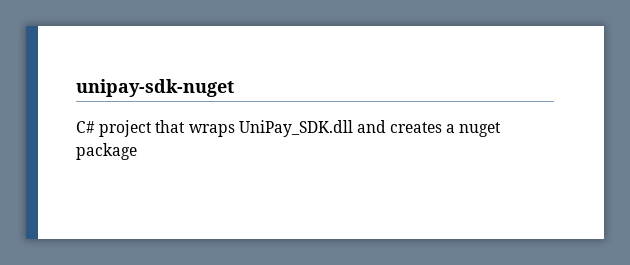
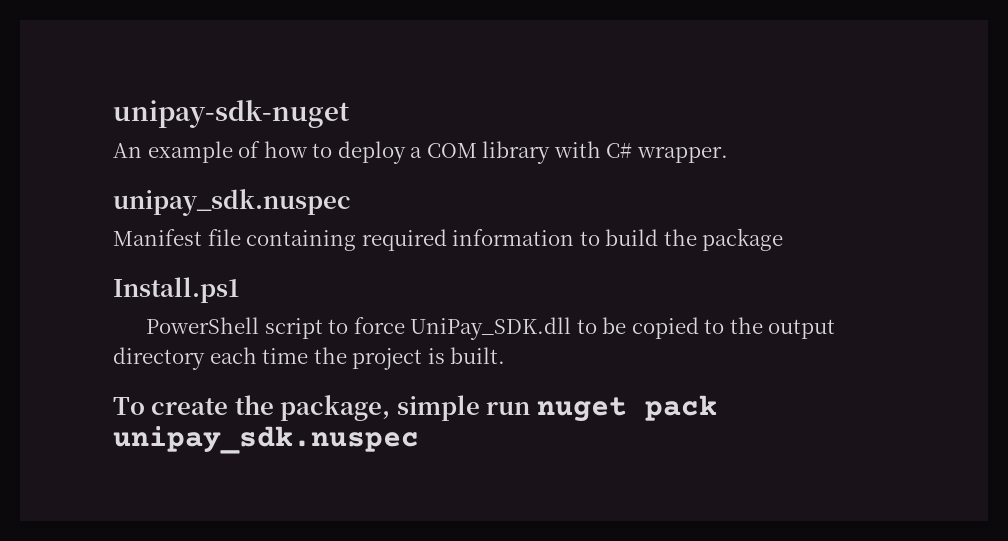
- C# project that wraps UniPay_SDK.dll and creates a nuget package
+ An example of how to deploy a COM library with C# wrapper.
+ unipay_sdk.nuspec
+ Manifest file containing required information to build the package
+ Install.ps1
+ PowerShell script to force UniPay_SDK.dll to be copied to the output directory each time the project is built.
+ To create the package, simple run nuget pack unipay_sdk.nuspec

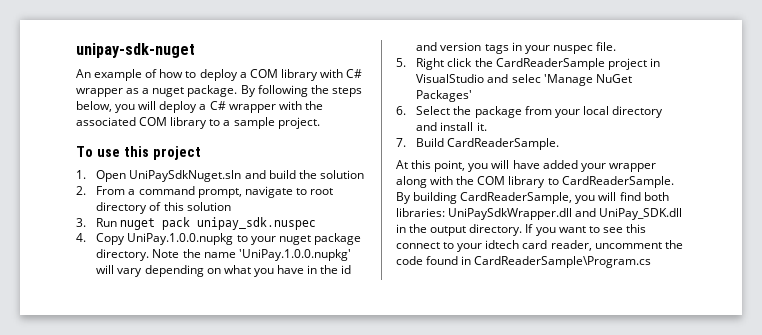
- An example of how to deploy a COM library with C# wrapper.
- unipay_sdk.nuspec
- Manifest file containing required information to build the package
- Install.ps1
- PowerShell script to force UniPay_SDK.dll to be copied to the output directory each time the project is built.
- To create the package, simple run nuget pack unipay_sdk.nuspec
+ An example of how to deploy a COM library with C# wrapper as a nuget package. By following the steps below, you will deploy a C# wrapper with the associated COM library to a sample project.
+ To use this project
+ 1. Open UniPaySdkNuget.sln and build the solution
+ 2. From a command prompt, navigate to root directory of this solution
+ 3. Run nuget pack unipay_sdk.nuspec
+ 4. Copy UniPay.1.0.0.nupkg to your nuget package directory. Note the name 'UniPay.1.0.0.nupkg' will vary depending on what you have in the id and version tags in your nuspec file.
+ 5. Right click the CardReaderSample project in VisualStudio and selec 'Manage NuGet Packages'
+ 6. Select the package from your local directory and install it.
+ 7. Build CardReaderSample.
+ At this point, you will have added your wrapper along with the COM library to CardReaderSample. By building CardReaderSample, you will find both libraries: UniPaySdkWrapper.dll and UniPay_SDK.dll in the output directory. If you want to see this connect to your idtech card reader, uncomment the code found in CardReaderSample\Program.cs

